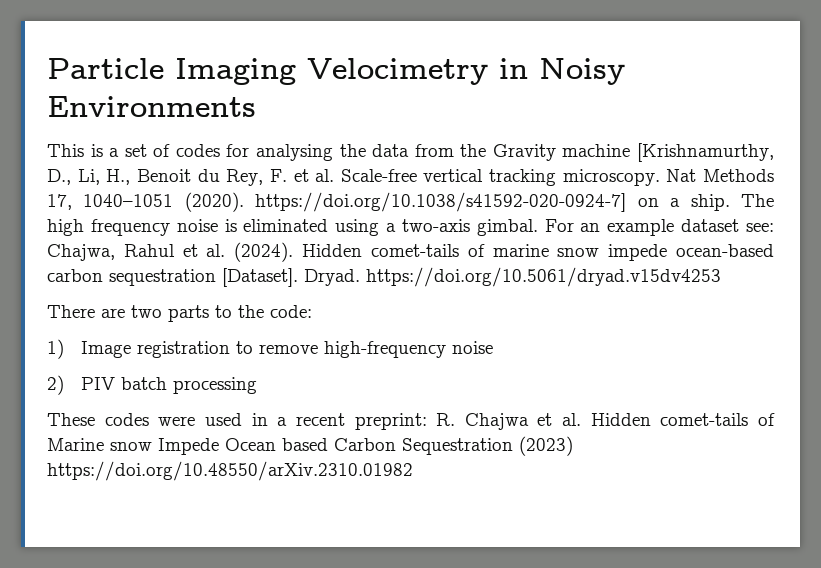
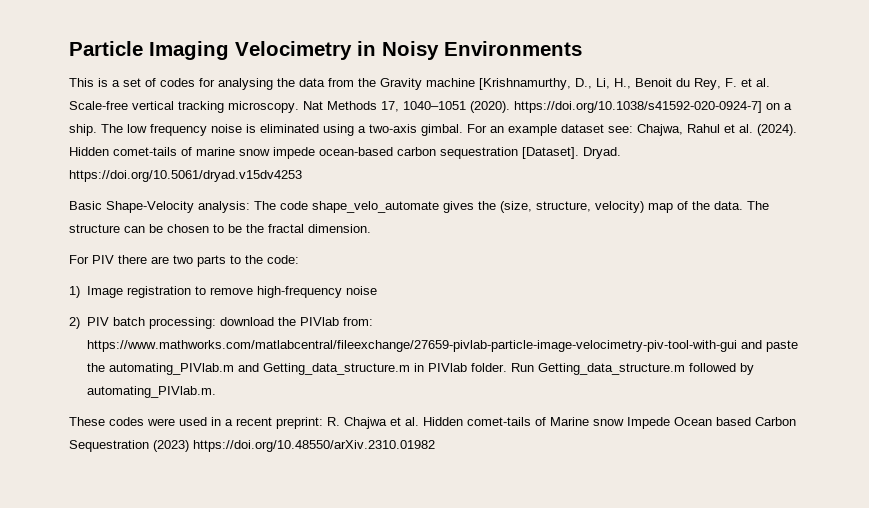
- The high frequency noise is eliminated using a two-axis gimbal.
+ The low frequency noise is eliminated using a two-axis gimbal.
- There are two parts to the code:
+ Basic Shape-Velocity analysis: The code shape_velo_automate gives the (size, structure, velocity) map of the data. The structure can be chosen to be the fractal dimension.
+ For PIV there are two parts to the code:
- 2) PIV batch processing
+ 2) PIV batch processing: download the PIVlab from: https://www.mathworks.com/matlabcentral/fileexchange/27659-pivlab-particle-image-velocimetry-piv-tool-with-gui and paste the automating_PIVlab.m and Getting_data_structure.m in PIVlab folder. Run Getting_data_structure.m followed by automating_PIVlab.m.

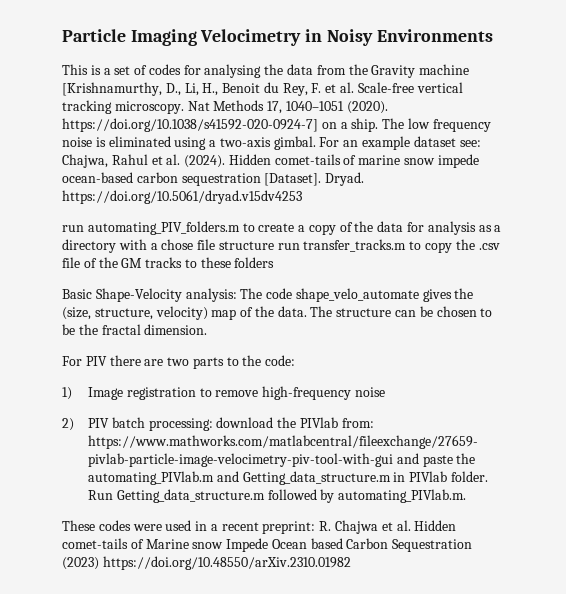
+ run automating_PIV_folders.m to create a copy of the data for analysis as a directory with a chose file structure run transfer_tracks.m to copy the .csv file of the GM tracks to these folders

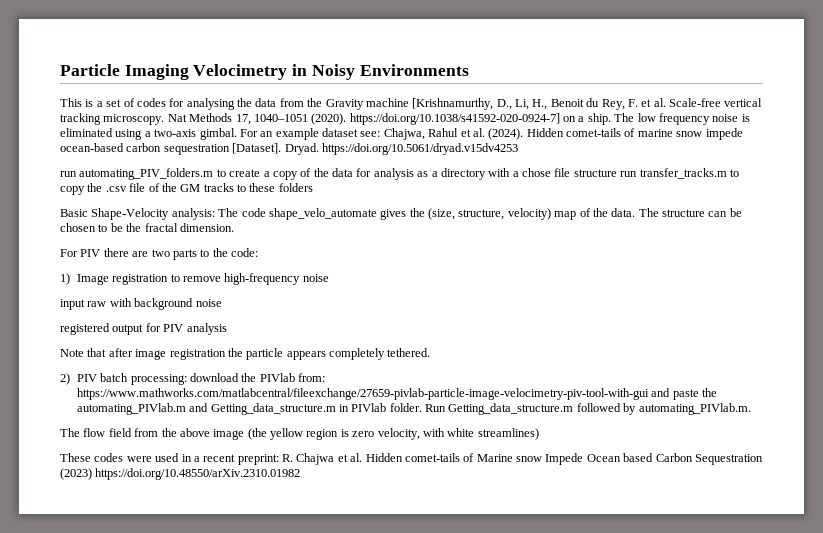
+ input raw with background noise
+ registered output for PIV analysis
+ Note that after image registration the particle appears completely tethered.
+ The flow field from the above image (the yellow region is zero velocity, with white streamlines)

